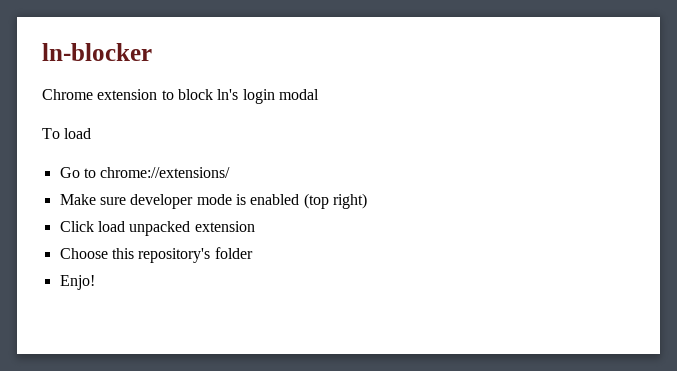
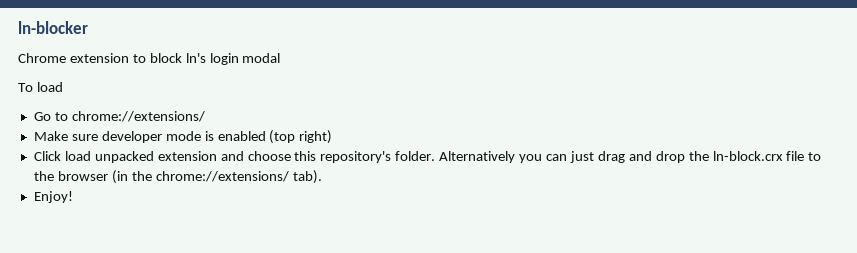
- Click load unpacked extension
- Choose this repository's folder
- Enjo!
+ Click load unpacked extension and choose this repository's folder. Alternatively you can just drag and drop the ln-block.crx file to the browser (in the chrome://extensions/ tab).
+ Enjoy!

